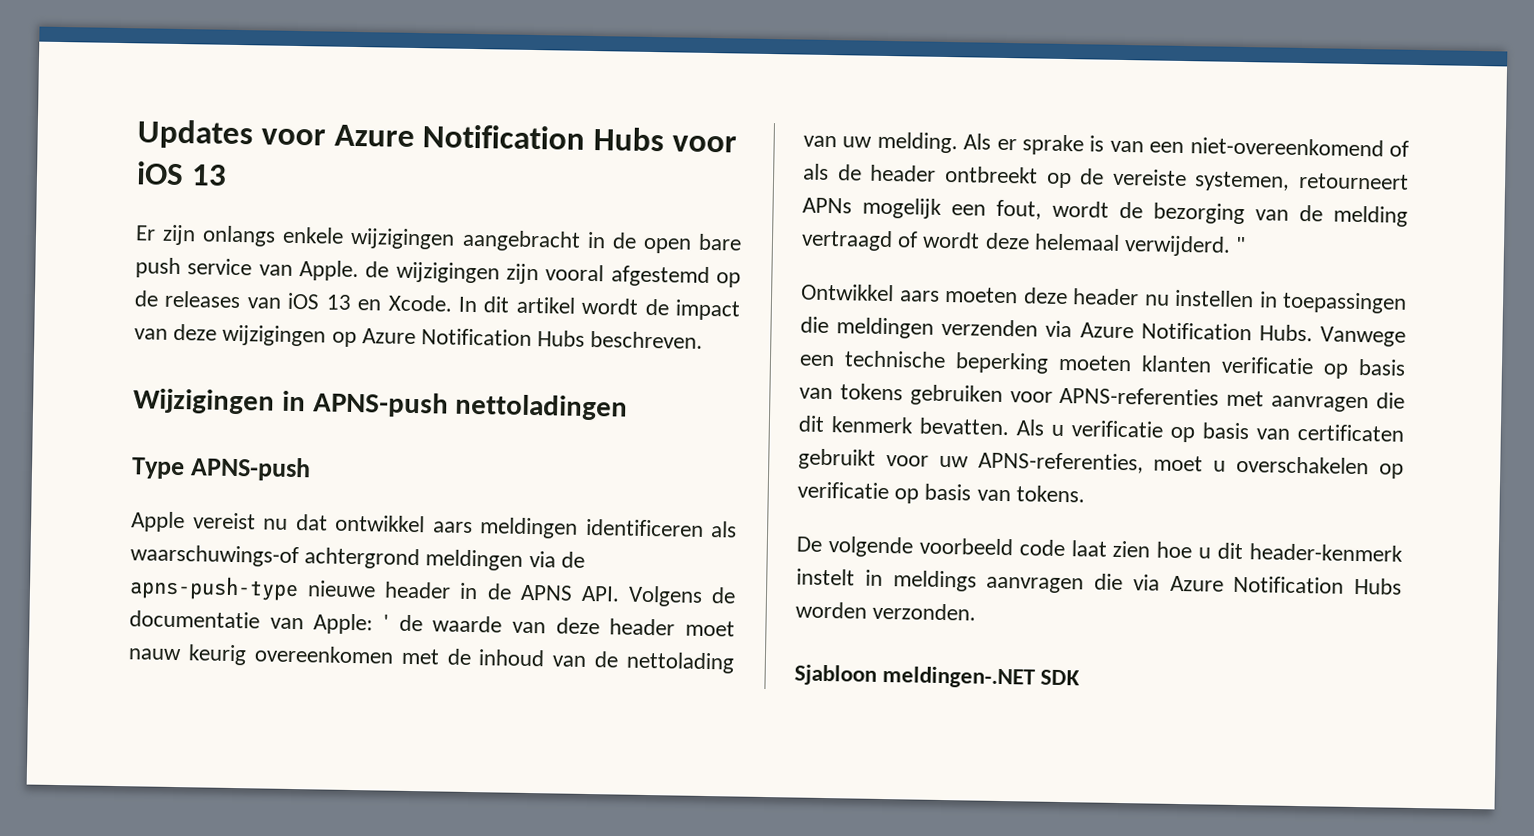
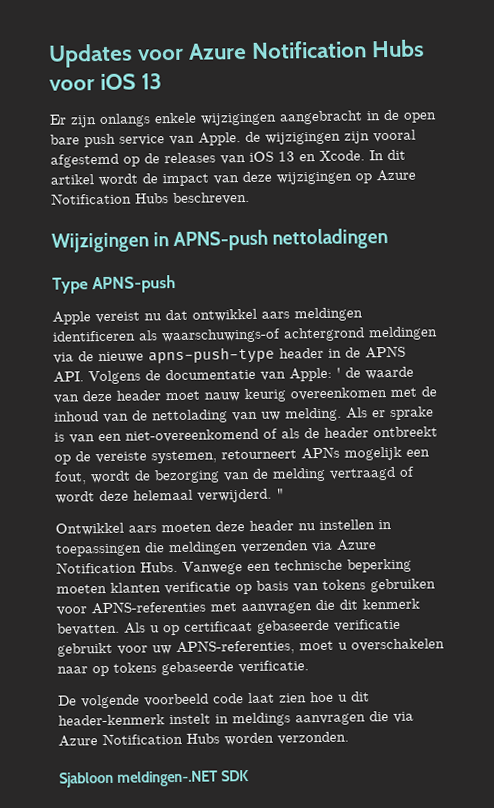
- Apple vereist nu dat ontwikkel aars meldingen identificeren als waarschuwings-of achtergrond meldingen via de apns-push-type nieuwe header in de APNS API. Volgens de documentatie van Apple: ' de waarde van deze header moet nauw keurig overeenkomen met de inhoud van de nettolading van uw melding.
+ Apple vereist nu dat ontwikkel aars meldingen identificeren als waarschuwings-of achtergrond meldingen via de nieuwe apns-push-type header in de APNS API. Volgens de documentatie van Apple: ' de waarde van deze header moet nauw keurig overeenkomen met de inhoud van de nettolading van uw melding.
- Als u verificatie op basis van certificaten gebruikt voor uw APNS-referenties, moet u overschakelen op verificatie op basis van tokens.
+ Als u op certificaat gebaseerde verificatie gebruikt voor uw APNS-referenties, moet u overschakelen naar op tokens gebaseerde verificatie.

